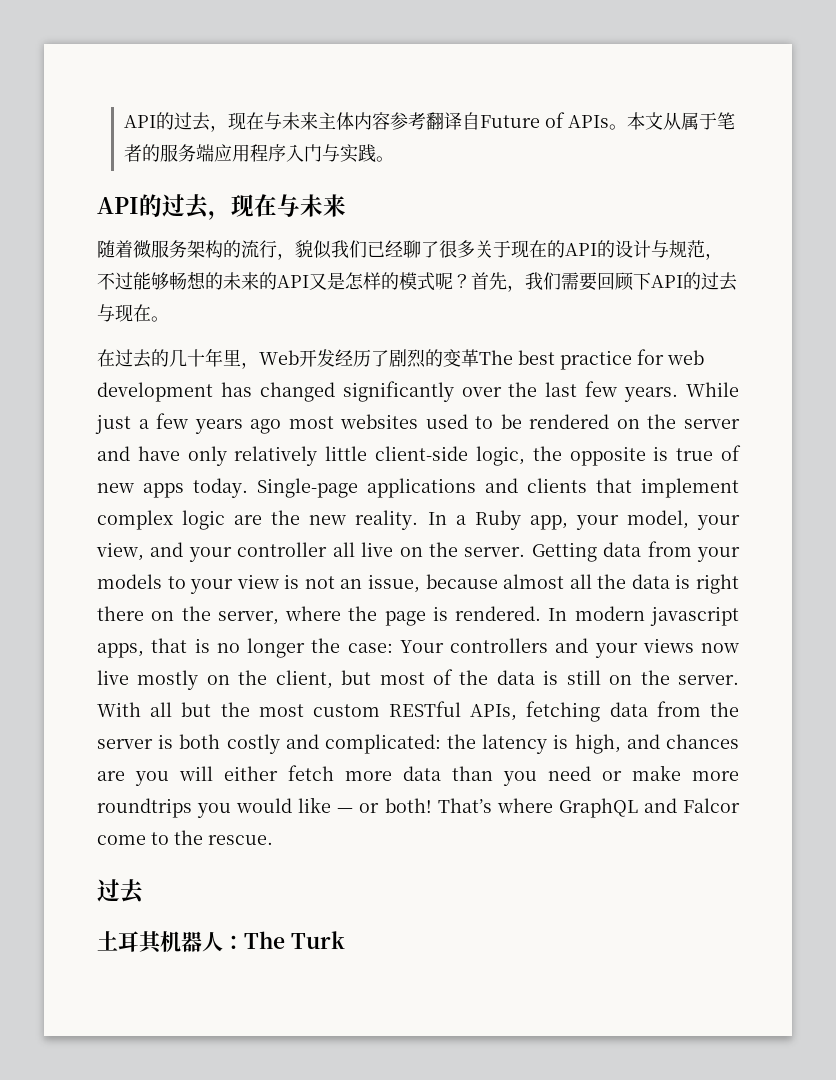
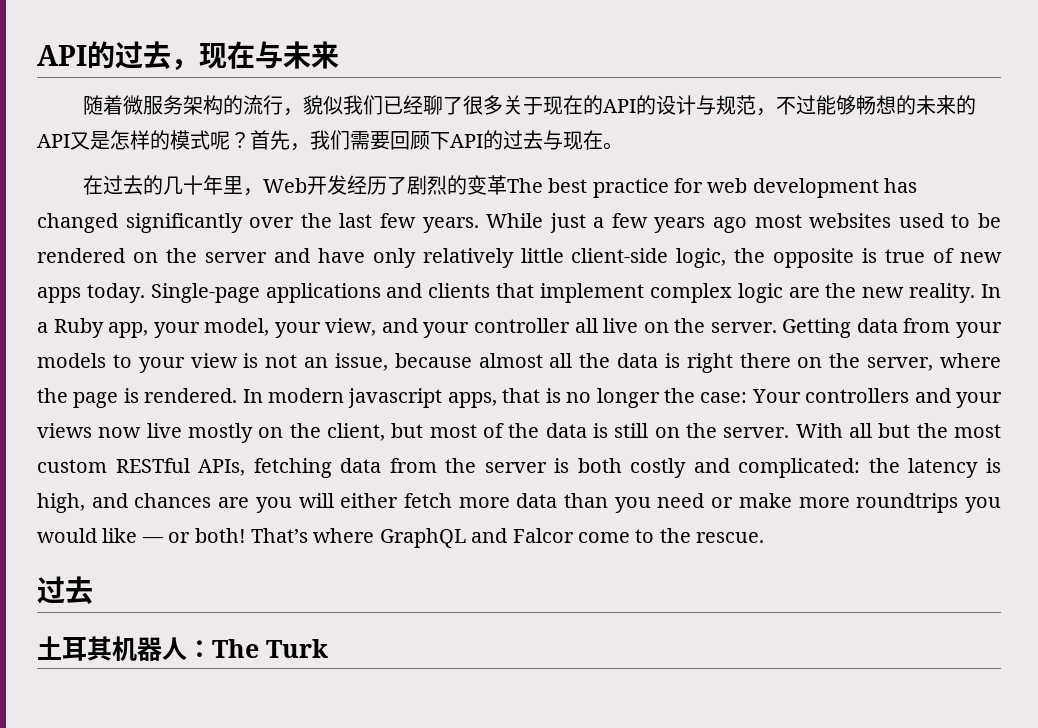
- API的过去，现在与未来主体内容参考翻译自Future of APIs。本文从属于笔者的服务端应用程序入门与实践。

